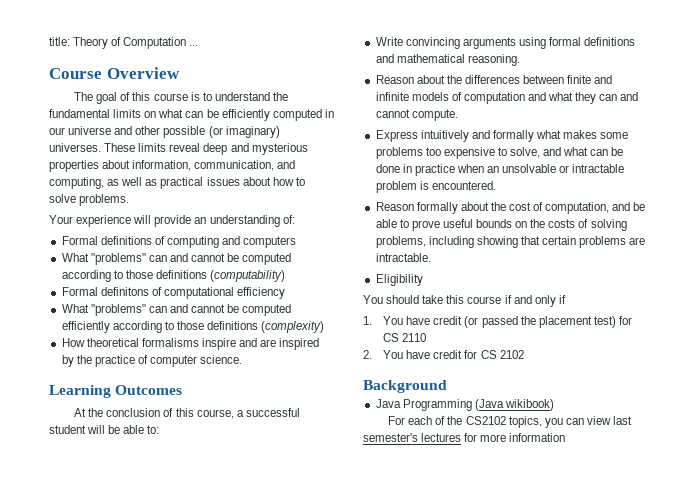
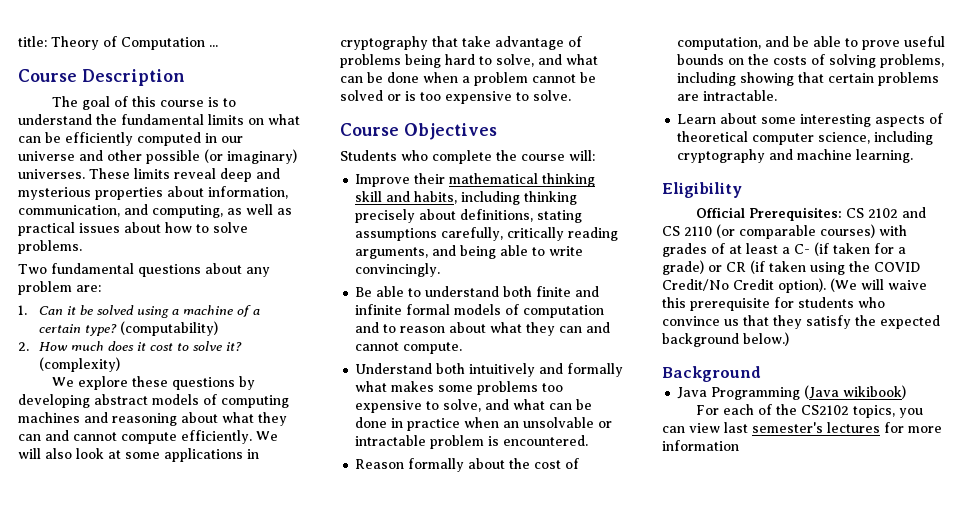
- Course Overview
+ Course Description
- Your experience will provide an understanding of:
- Formal definitions of computing and computers
- What "problems" can and cannot be computed according to those definitions (computability)
- Formal definitons of computational efficiency
- What "problems" can and cannot be computed efficiently according to those definitions (complexity)
- How theoretical formalisms inspire and are inspired by the practice of computer science.
- Learning Outcomes
- At the conclusion of this course, a successful student will be able to:
- Write convincing arguments using formal definitions and mathematical reasoning.
- Reason about the differences between finite and infinite models of computation and what they can and cannot compute.
+ Two fundamental questions about any problem are:
+ 1. Can it be solved using a machine of a certain type? (computability)
+ 2. How much does it cost to solve it? (complexity)
+ We explore these questions by developing abstract models of computing machines and reasoning about what they can and cannot compute efficiently. We will also look at some applications in cryptography that take advantage of problems being hard to solve, and what can be done when a problem cannot be solved or is too expensive to solve.
+ Course Objectives
+ Students who complete the course will:
+ Improve their mathematical thinking skill and habits, including thinking precisely about definitions, stating assumptions carefully, critically reading arguments, and being able to write convincingly.
+ Be able to understand both finite and infinite formal models of computation and to reason about what they can and cannot compute.
- Express intuitively and formally what makes some problems too expensive to solve, and what can be done in practice when an unsolvable or intractable problem is encountered.
+ Understand both intuitively and formally what makes some problems too expensive to solve, and what can be done in practice when an unsolvable or intractable problem is encountered.
+ Learn about some interesting aspects of theoretical computer science, including cryptography and machine learning.
  Eligibility
- You should take this course if and only if
- 1. You have credit (or passed the placement test) for CS 2110
- 2. You have credit for CS 2102
+ Official Prerequisites: CS 2102 and CS 2110 (or comparable courses) with grades of at least a C- (if taken for a grade) or CR (if taken using the COVID Credit/No Credit option). (We will waive this prerequisite for students who convince us that they satisfy the expected background below.)

